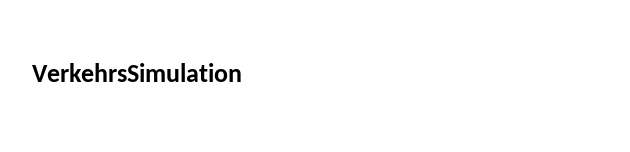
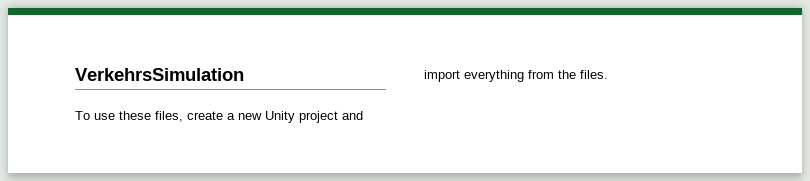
+ To use these files, create a new Unity project and import everything from the files.

